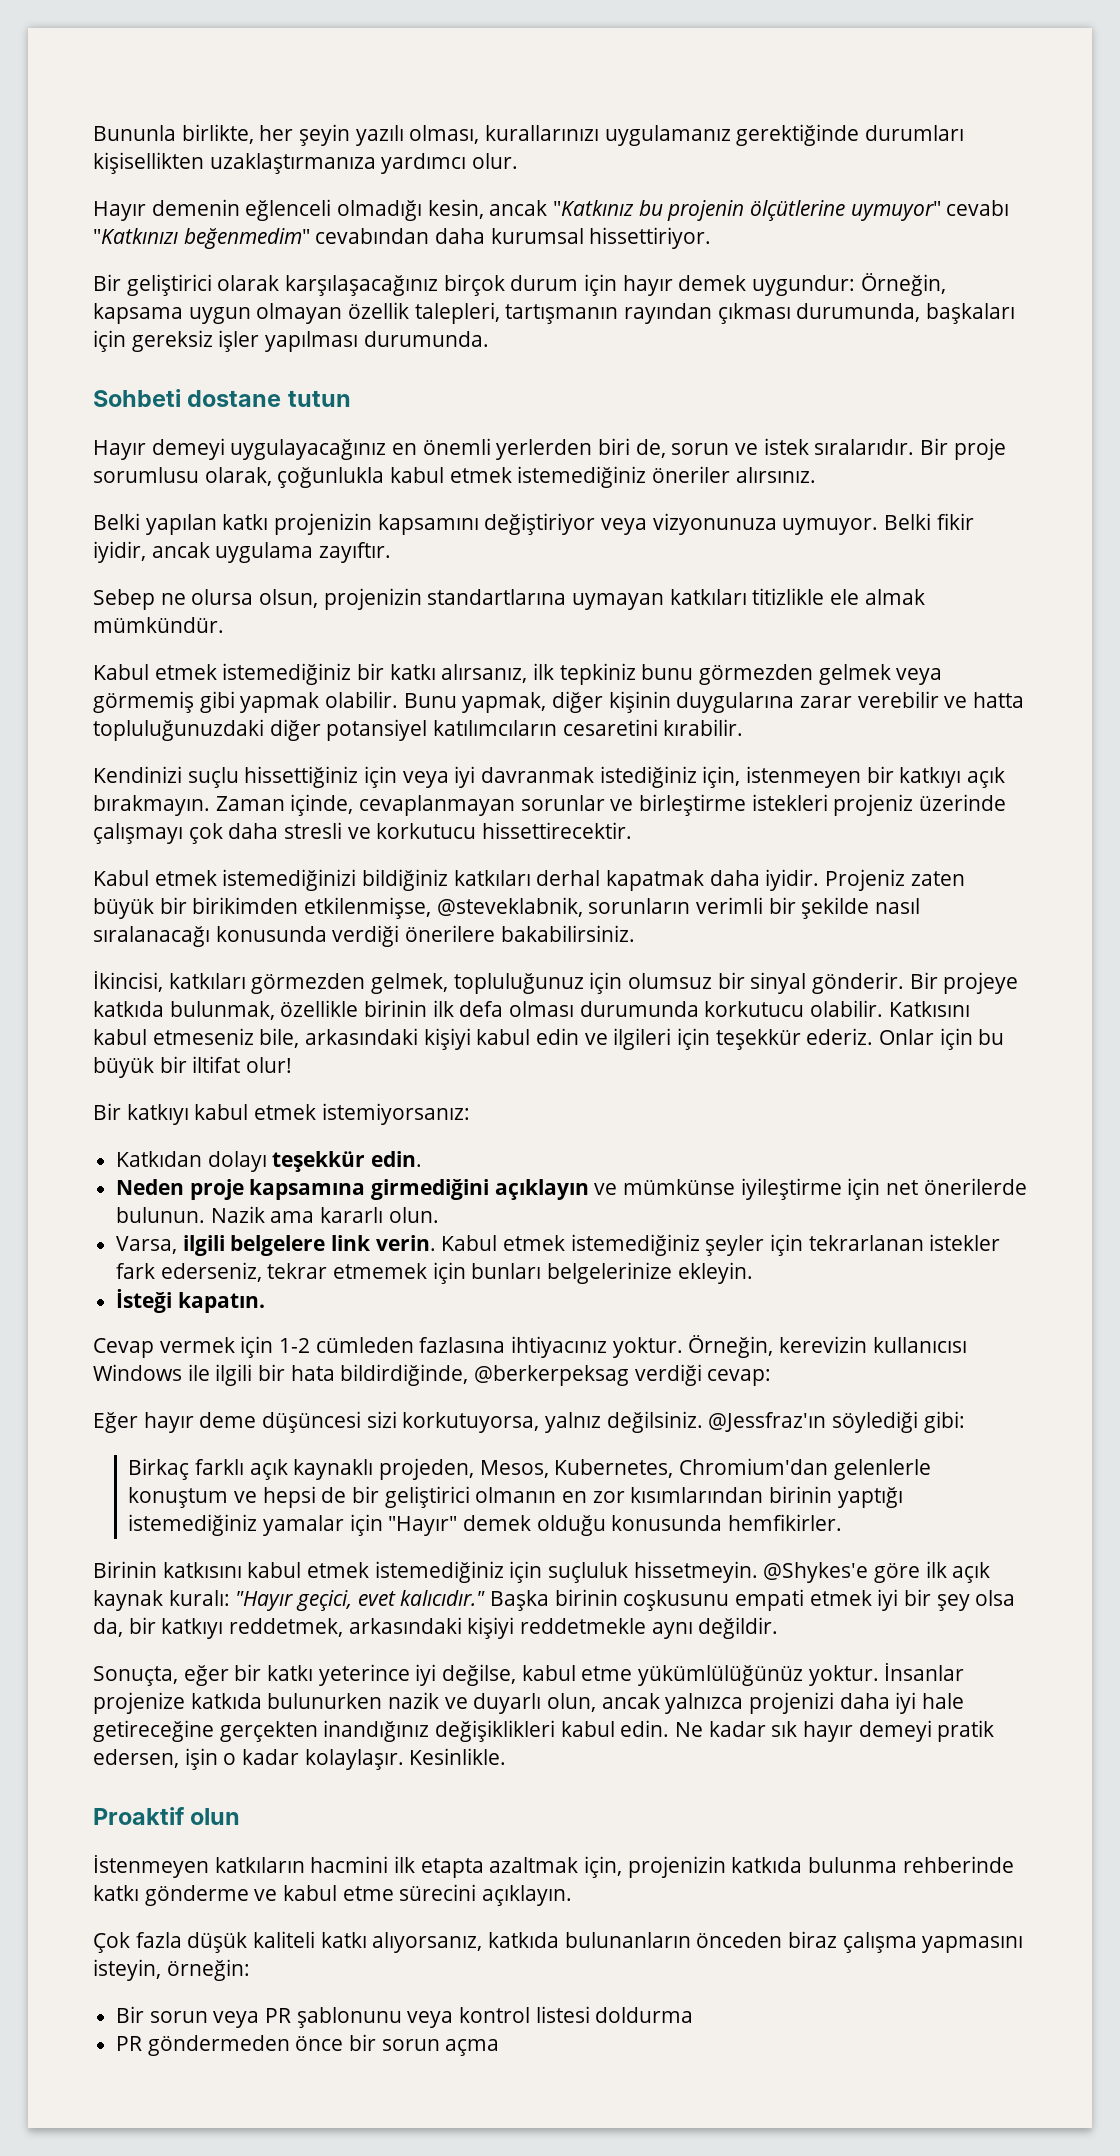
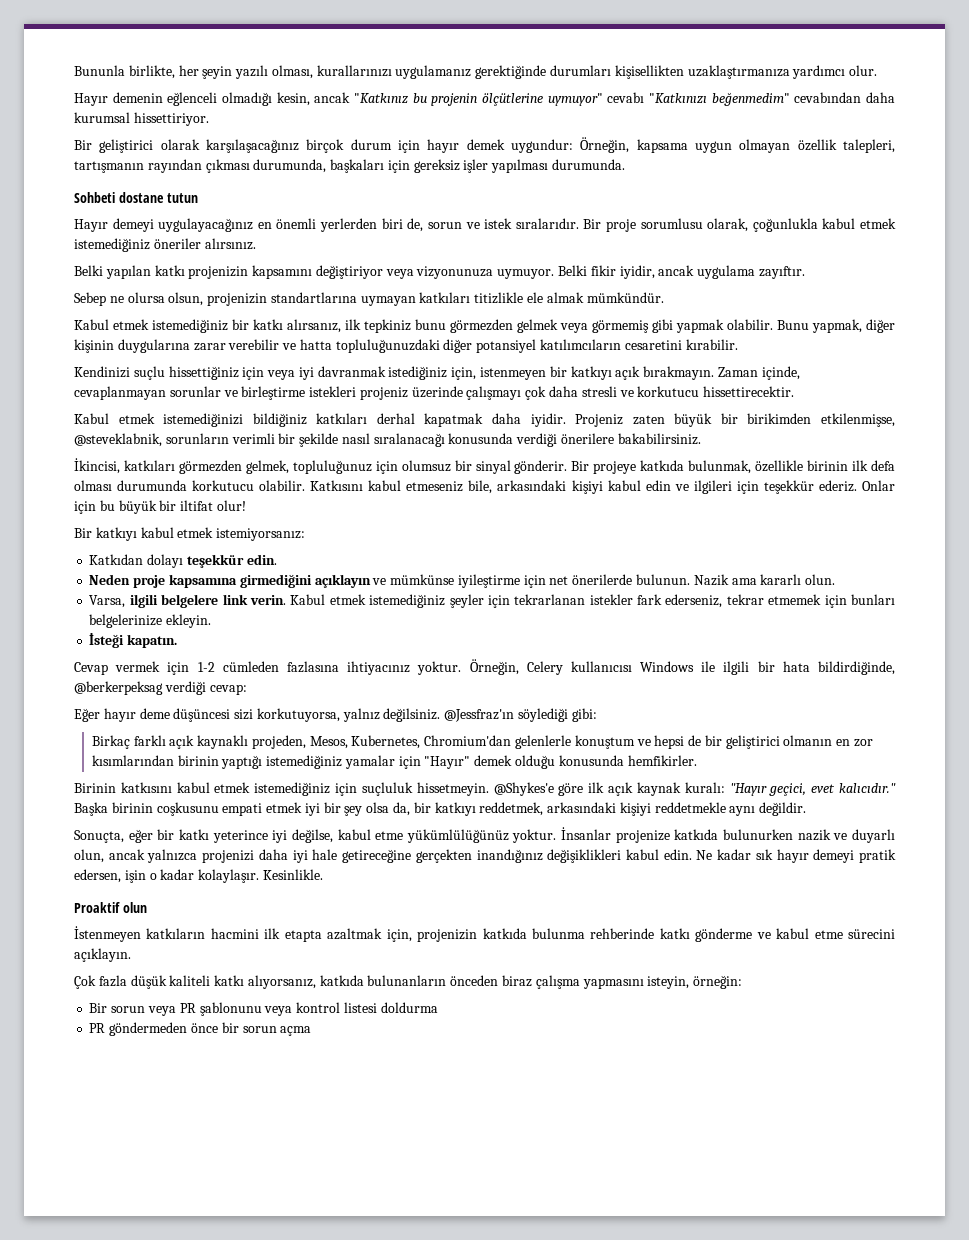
- Örneğin, kerevizin kullanıcısı Windows ile ilgili bir hata bildirdiğinde, @berkerpeksag verdiği cevap:
+ Örneğin, Celery kullanıcısı Windows ile ilgili bir hata bildirdiğinde, @berkerpeksag verdiği cevap:

